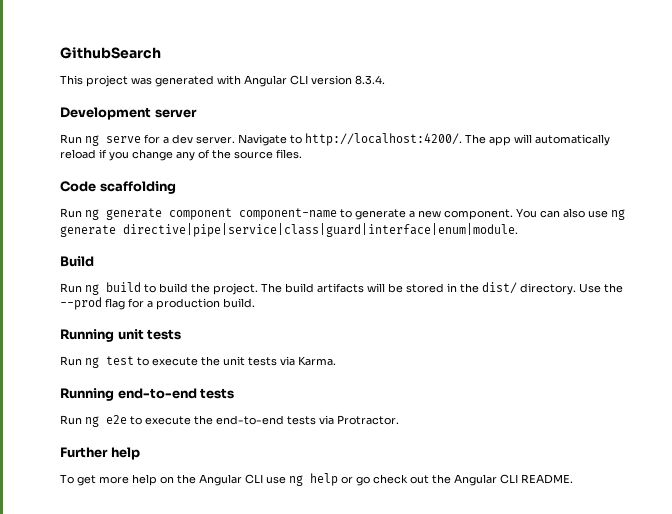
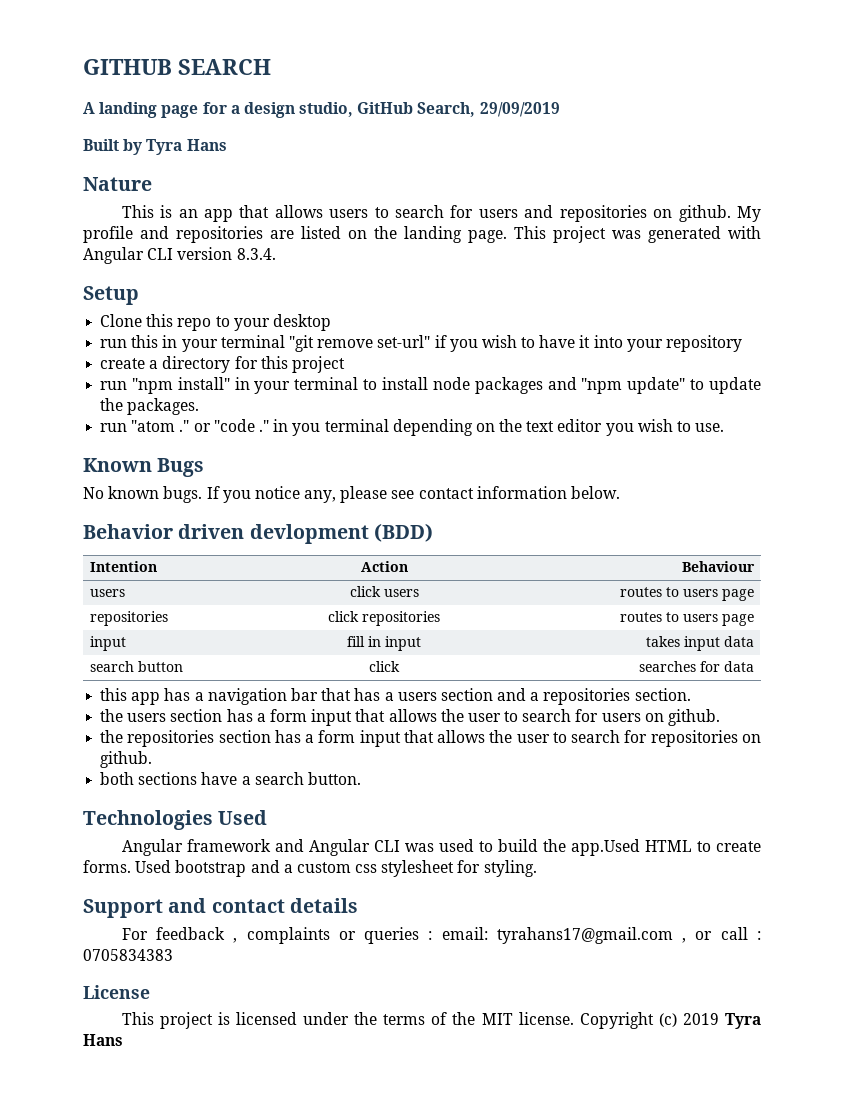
- GithubSearch
- This project was generated with Angular CLI version 8.3.4.
+ GITHUB SEARCH
+ A landing page for a design studio, GitHub Search, 29/09/2019
+ Built by Tyra Hans
+ Nature
+ This is an app that allows users to search for users and repositories on github. My profile and repositories are listed on the landing page. This project was generated with Angular CLI version 8.3.4.
- Development server
- Run ng serve for a dev server. Navigate to http://localhost:4200/. The app will automatically reload if you change any of the source files.
- Code scaffolding
- Run ng generate component component-name to generate a new component. You can also use ng generate directive|pipe|service|class|guard|interface|enum|module.
- Build
- Run ng build to build the project. The build artifacts will be stored in the dist/ directory. Use the --prod flag for a production build.
- Running unit tests
- Run ng test to execute the unit tests via Karma.
- Running end-to-end tests
- Run ng e2e to execute the end-to-end tests via Protractor.
- Further help
- To get more help on the Angular CLI use ng help or go check out the Angular CLI README.
+ Setup
+ Clone this repo to your desktop
+ run this in your terminal "git remove set-url" if you wish to have it into your repository
+ create a directory for this project
+ run "npm install" in your terminal to install node packages and "npm update" to update the packages.
+ run "atom ." or "code ." in you terminal depending on the text editor you wish to use.
+ Known Bugs
+ No known bugs. If you notice any, please see contact information below.
+ Behavior driven devlopment (BDD)
+ Intention | Action | Behaviour
+ users | click users | routes to users page
+ repositories | click repositories | routes to users page
+ input | fill in input | takes input data
+ search button | click | searches for data
+ this app has a navigation bar that has a users section and a repositories section.
+ the users section has a form input that allows the user to search for users on github.
+ the repositories section has a form input that allows the user to search for repositories on github.
+ both sections have a search button.
+ Technologies Used
+ Angular framework and Angular CLI was used to build the app.Used HTML to create forms. Used bootstrap and a custom css stylesheet for styling.
+ Support and contact details
+ For feedback , complaints or queries : email: tyrahans17@gmail.com , or call : 0705834383
+ License
+ This project is licensed under the terms of the MIT license. Copyright (c) 2019 Tyra Hans

